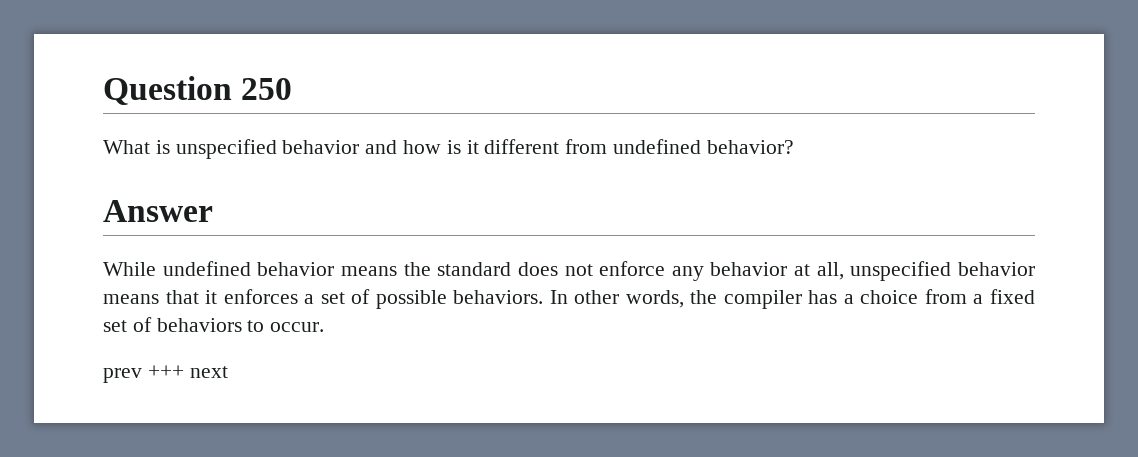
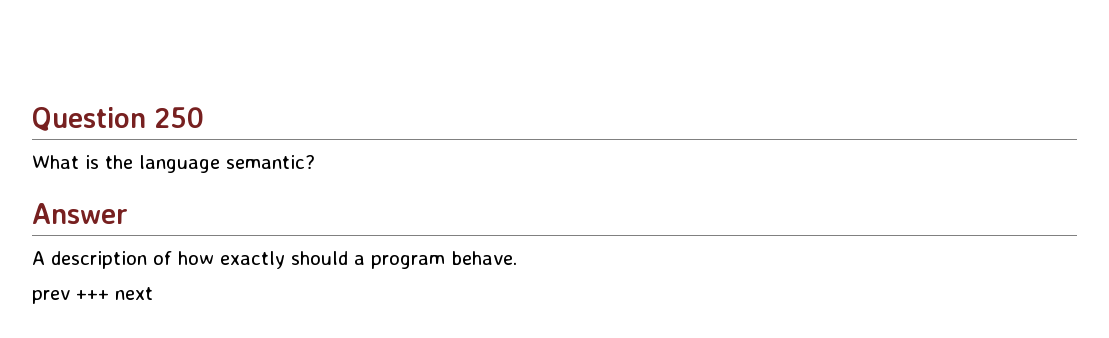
- What is unspecified behavior and how is it different from undefined behavior?
+ What is the language semantic?
  Answer
- While undefined behavior means the standard does not enforce any behavior at all, unspecified behavior means that it enforces a set of possible behaviors. In other words, the compiler has a choice from a fixed set of behaviors to occur.
+ A description of how exactly should a program behave.

